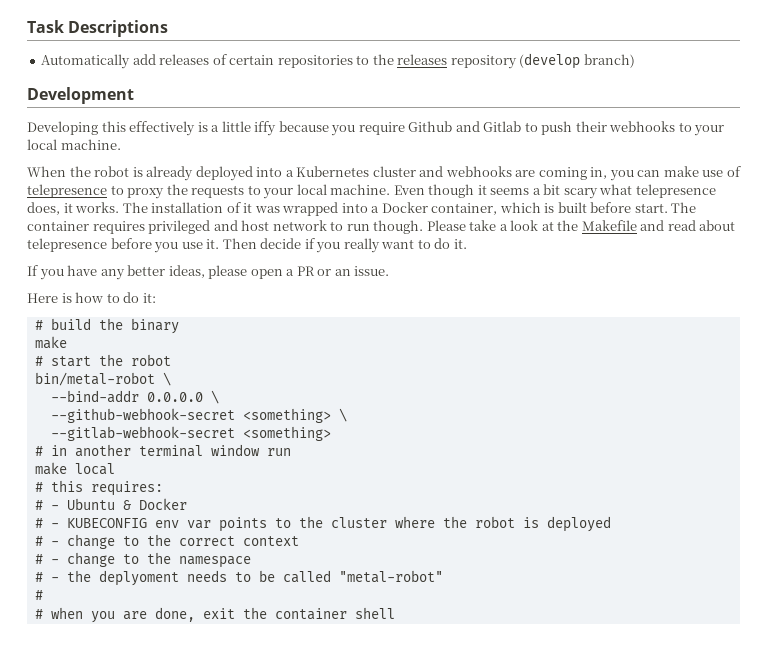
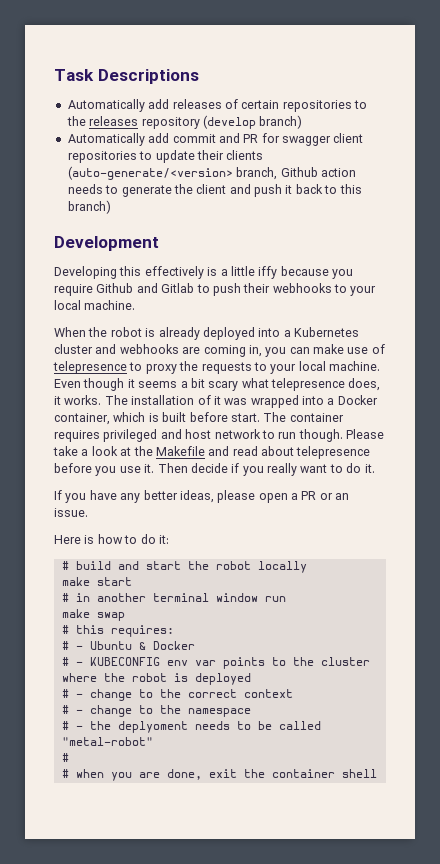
+ Automatically add commit and PR for swagger client repositories to update their clients (auto-generate/<version> branch, Github action needs to generate the client and push it back to this branch)
- # build the binary
- make
- # start the robot
- bin/metal-robot \
- --bind-addr 0.0.0.0 \
- --github-webhook-secret <something> \
- --gitlab-webhook-secret <something>
+ # build and start the robot locally
+ make start
- make local
+ make swap

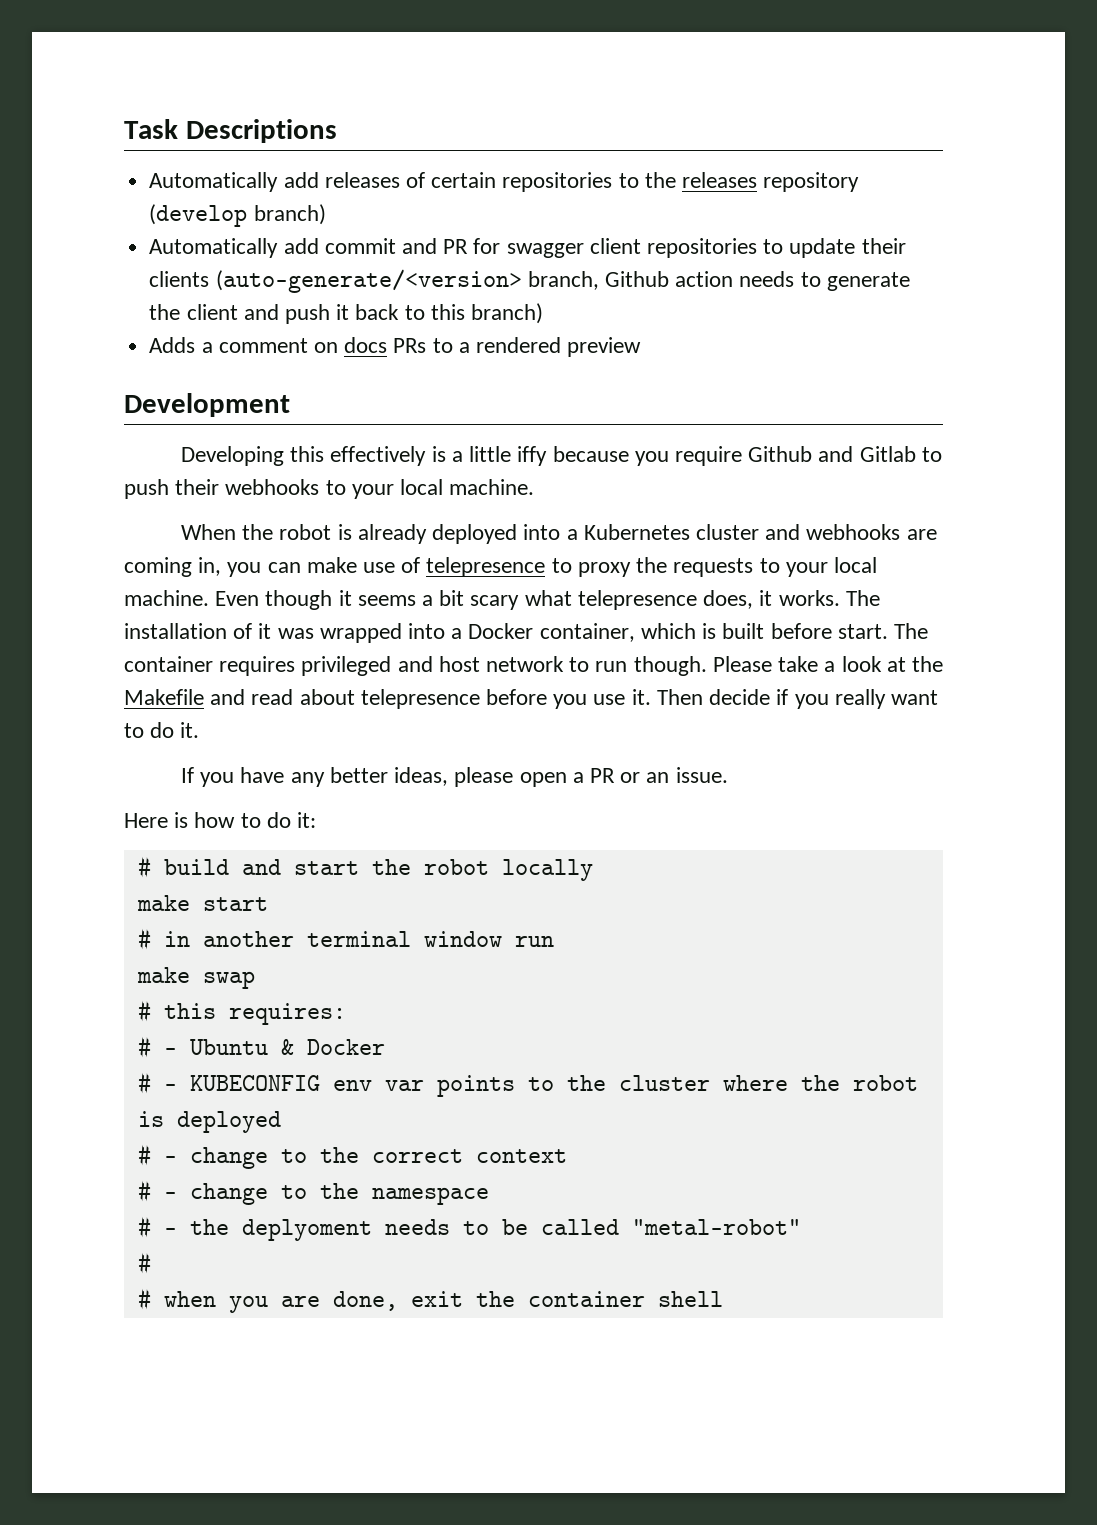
+ Adds a comment on docs PRs to a rendered preview

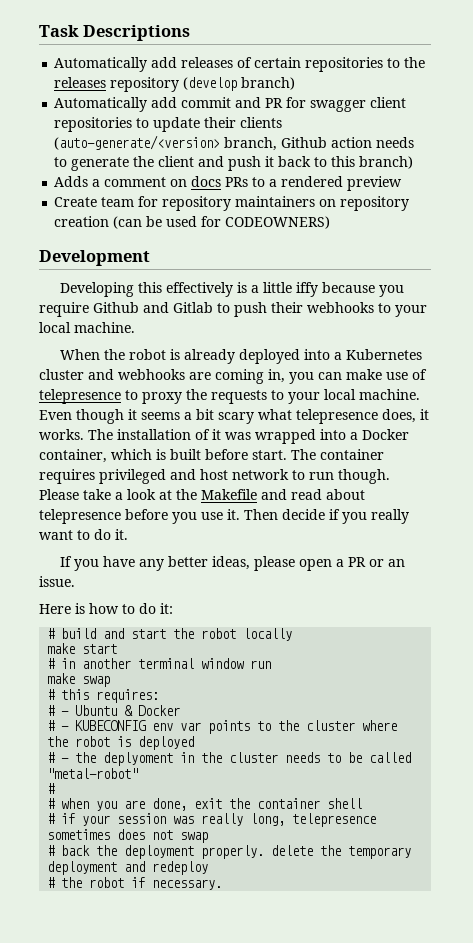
+ Create team for repository maintainers on repository creation (can be used for CODEOWNERS)
- # - change to the correct context
- # - change to the namespace
- # - the deplyoment needs to be called "metal-robot"
+ # - the deplyoment in the cluster needs to be called "metal-robot"
+ # if your session was really long, telepresence sometimes does not swap
+ # back the deployment properly. delete the temporary deployment and redeploy
+ # the robot if necessary.

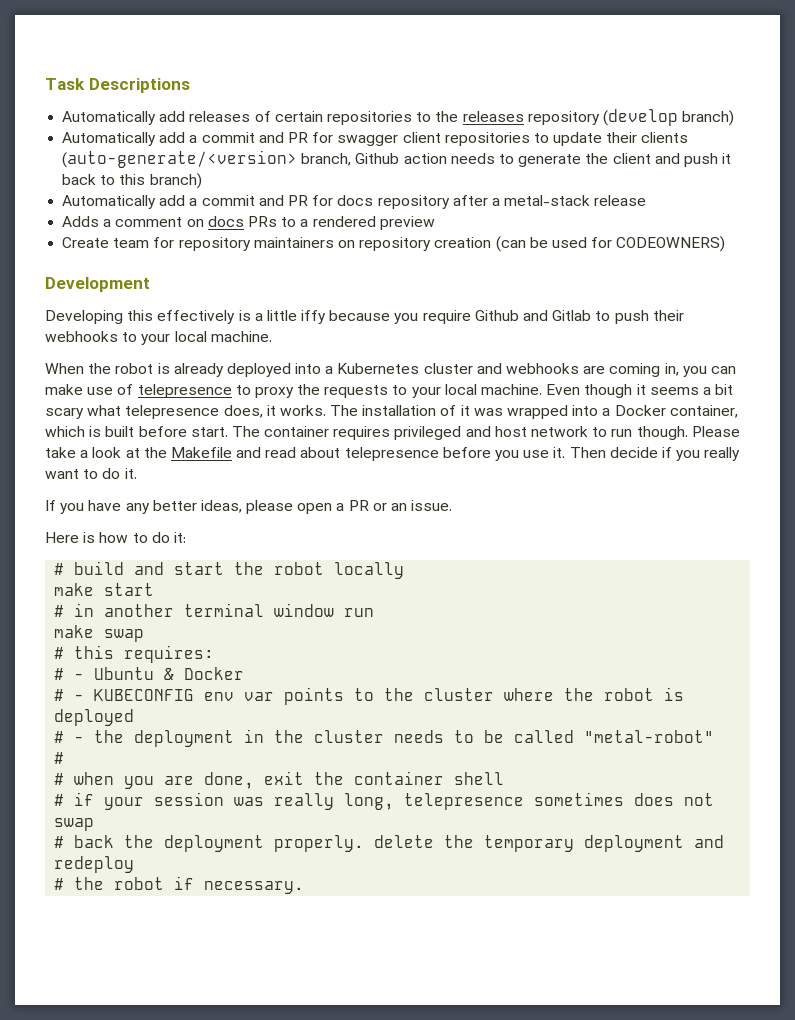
- Automatically add commit and PR for swagger client repositories to update their clients (auto-generate/<version> branch, Github action needs to generate the client and push it back to this branch)
+ Automatically add a commit and PR for swagger client repositories to update their clients (auto-generate/<version> branch, Github action needs to generate the client and push it back to this branch)
+ Automatically add a commit and PR for docs repository after a metal-stack release
- # - the deplyoment in the cluster needs to be called "metal-robot"
+ # - the deployment in the cluster needs to be called "metal-robot"

